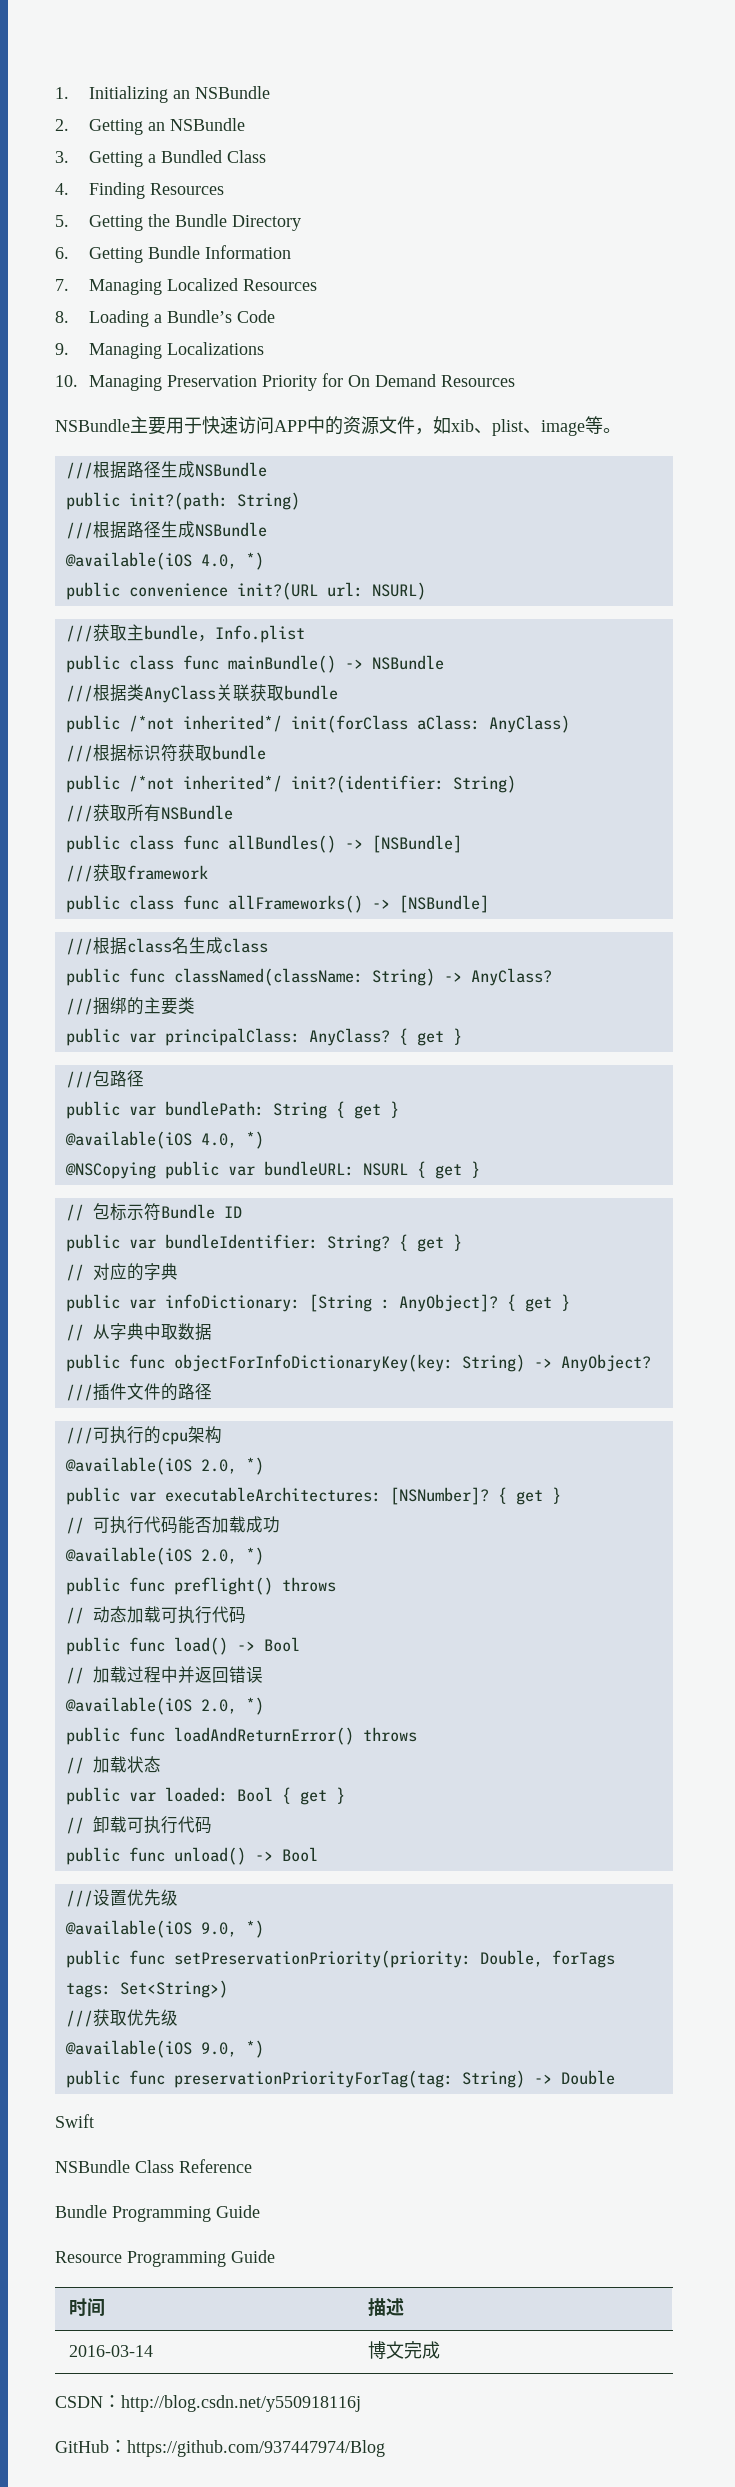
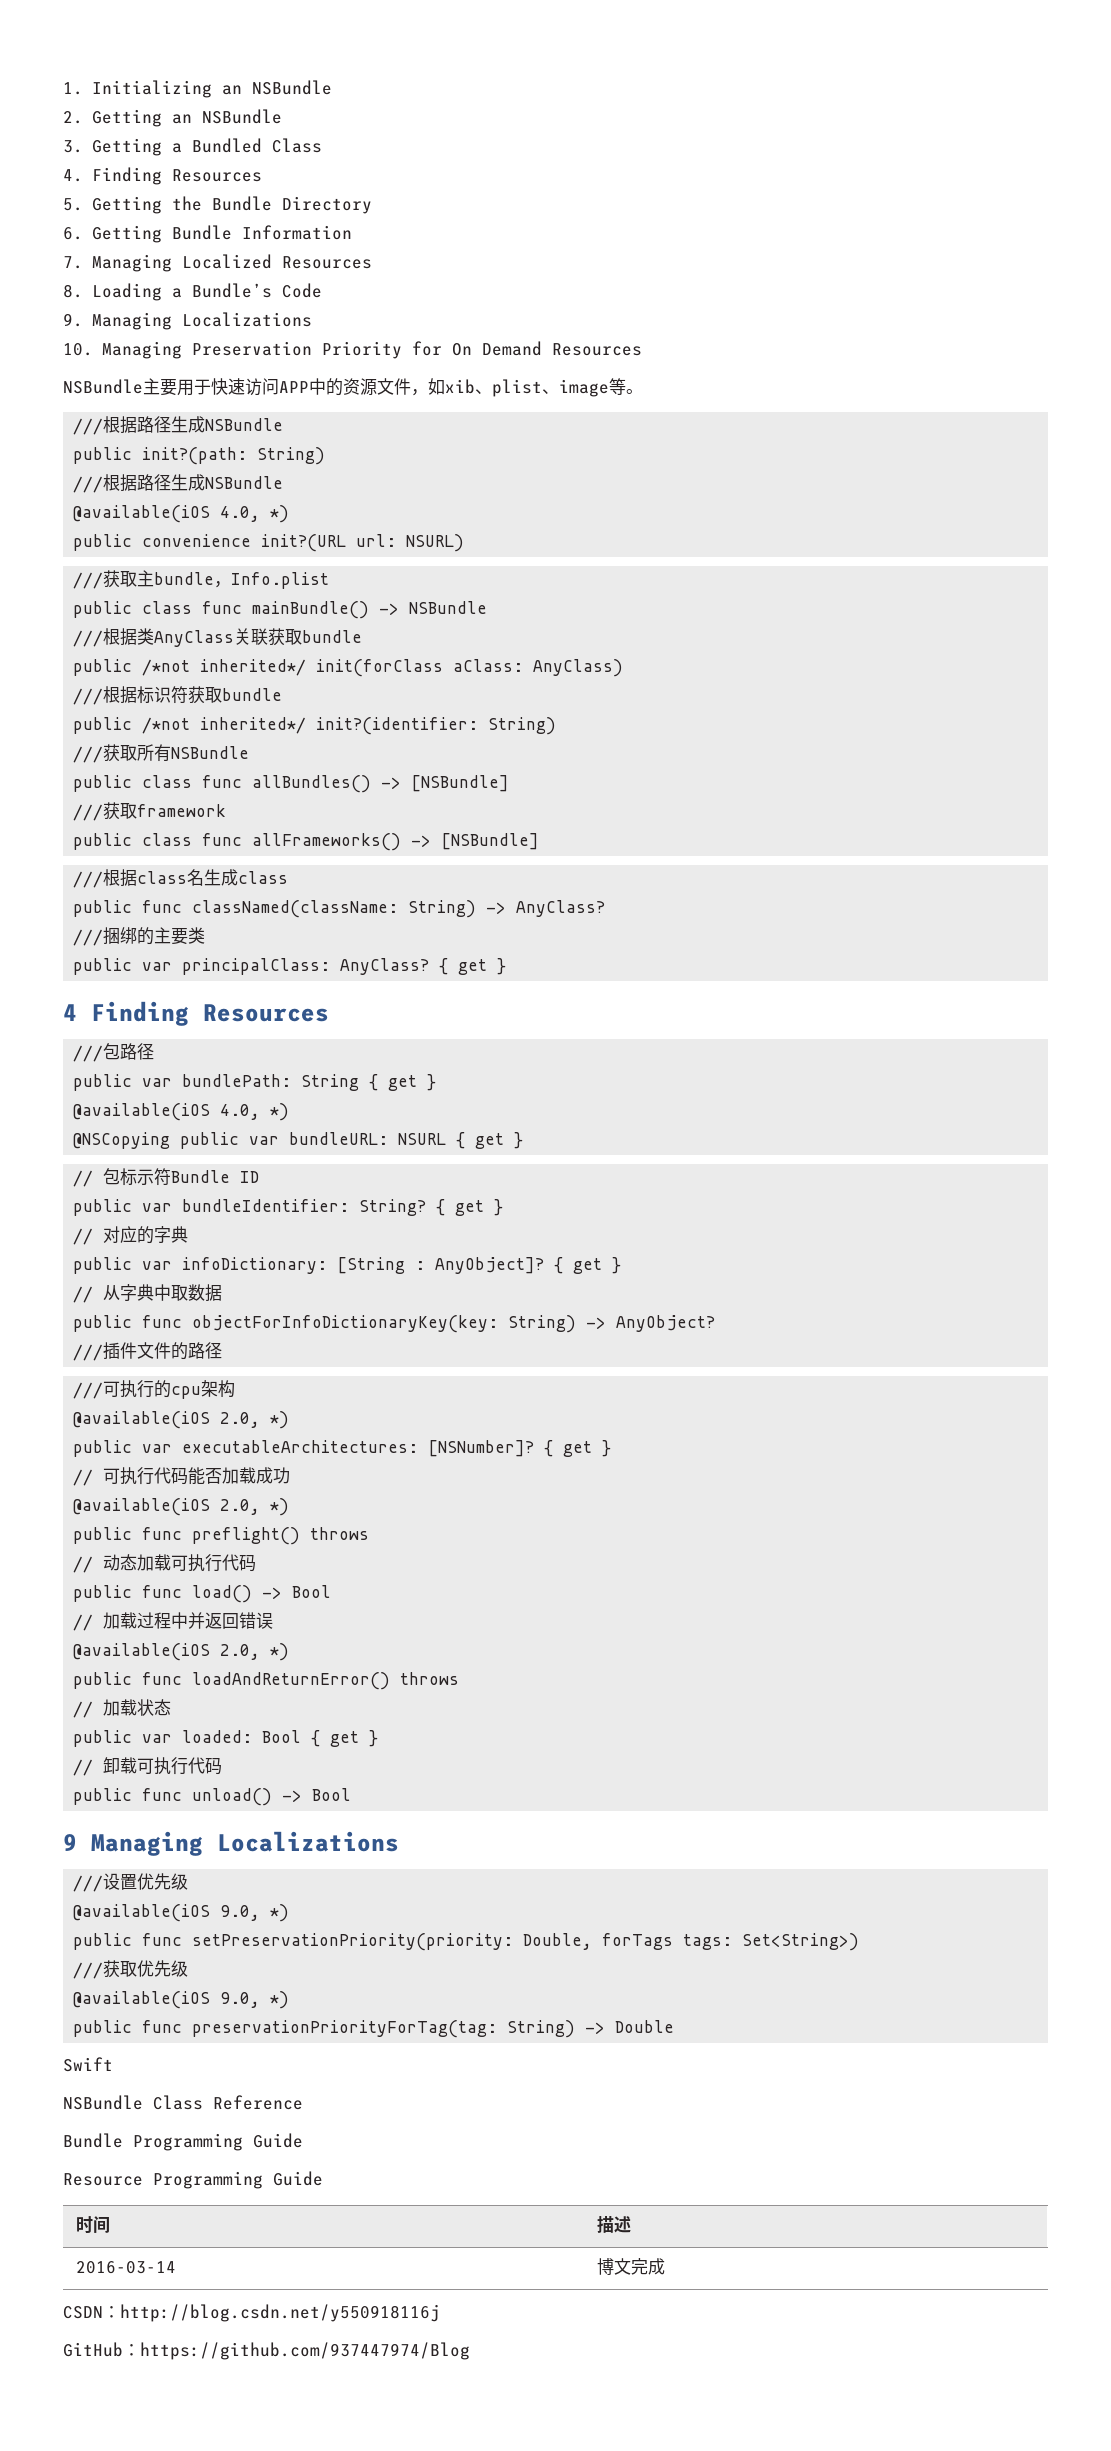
+ 4 Finding Resources
+ 9 Managing Localizations

